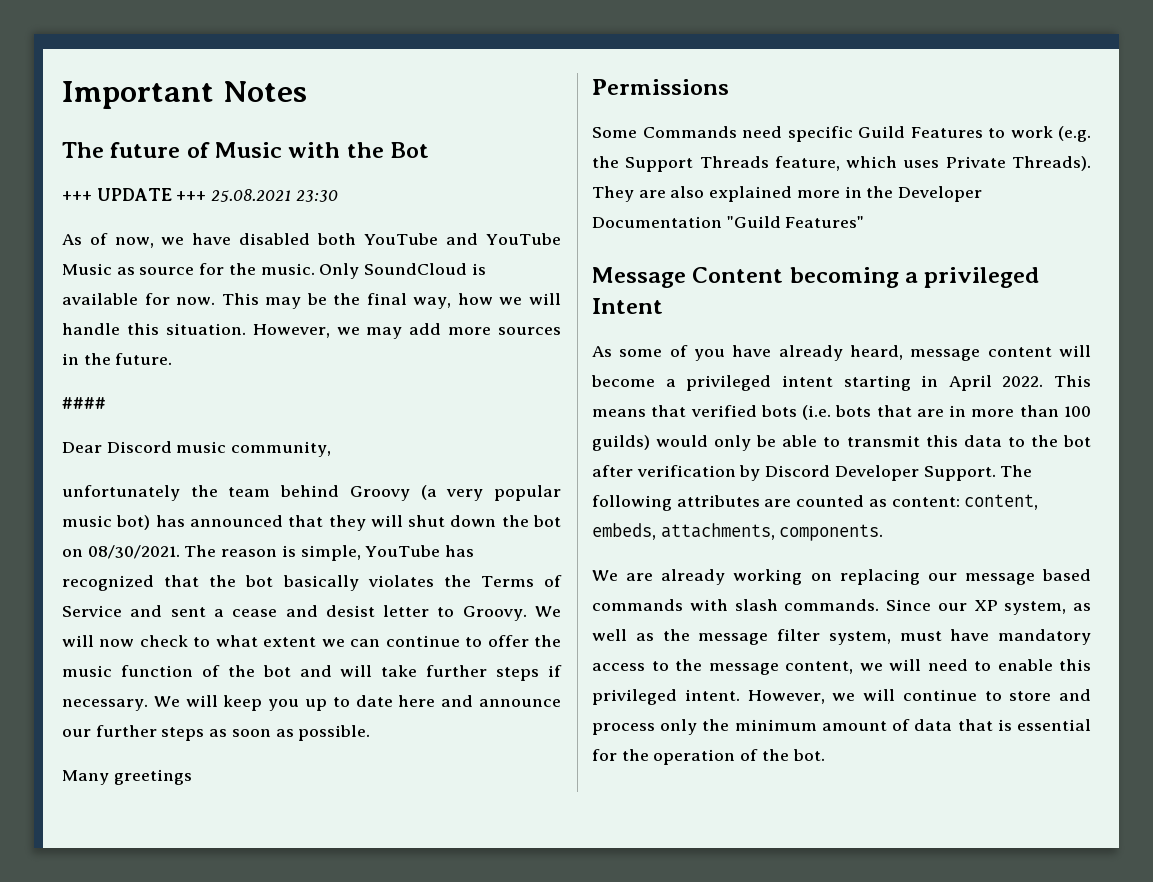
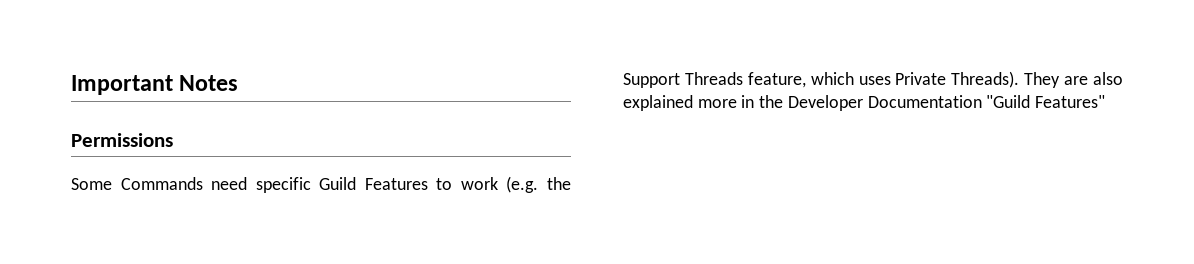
- The future of Music with the Bot
- +++ UPDATE +++ 25.08.2021 23:30
- As of now, we have disabled both YouTube and YouTube Music as source for the music. Only SoundCloud is available for now. This may be the final way, how we will handle this situation. However, we may add more sources in the future.
- ####
- Dear Discord music community,
- unfortunately the team behind Groovy (a very popular music bot) has announced that they will shut down the bot on 08/30/2021. The reason is simple, YouTube has recognized that the bot basically violates the Terms of Service and sent a cease and desist letter to Groovy. We will now check to what extent we can continue to offer the music function of the bot and will take further steps if necessary. We will keep you up to date here and announce our further steps as soon as possible.
- Many greetings
- Message Content becoming a privileged Intent
- As some of you have already heard, message content will become a privileged intent starting in April 2022. This means that verified bots (i.e. bots that are in more than 100 guilds) would only be able to transmit this data to the bot after verification by Discord Developer Support. The following attributes are counted as content: content, embeds, attachments, components.
- We are already working on replacing our message based commands with slash commands. Since our XP system, as well as the message filter system, must have mandatory access to the message content, we will need to enable this privileged intent. However, we will continue to store and process only the minimum amount of data that is essential for the operation of the bot.

